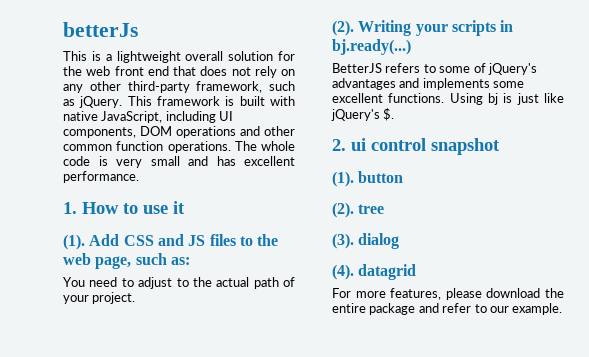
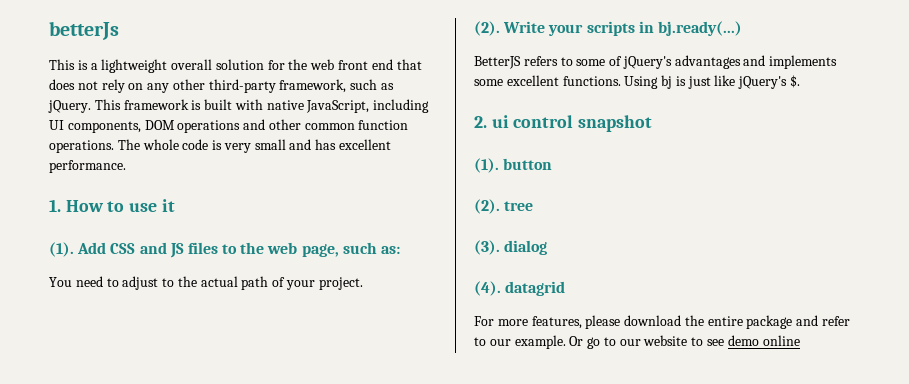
- Writing your scripts in bj.ready(...)
+ Write your scripts in bj.ready(...)
+ Or go to our website to see demo online

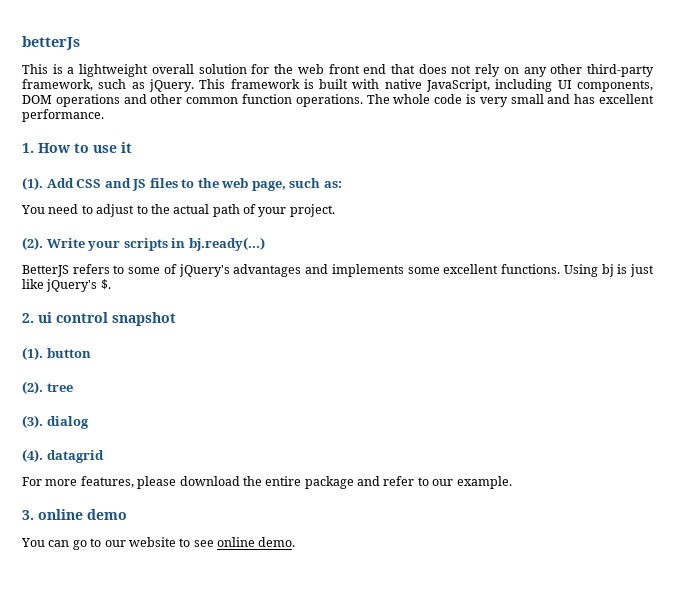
- For more features, please download the entire package and refer to our example. Or go to our website to see demo online
+ For more features, please download the entire package and refer to our example.
+ 3. online demo
+ You can go to our website to see online demo.

